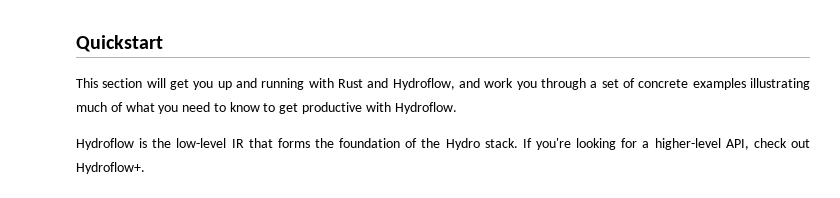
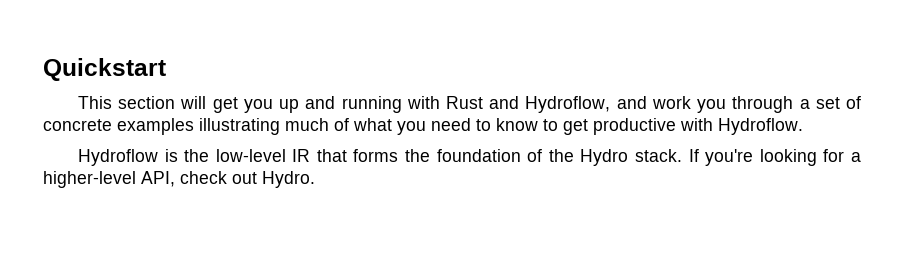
- If you're looking for a higher-level API, check out Hydroflow+.
+ If you're looking for a higher-level API, check out Hydro.

